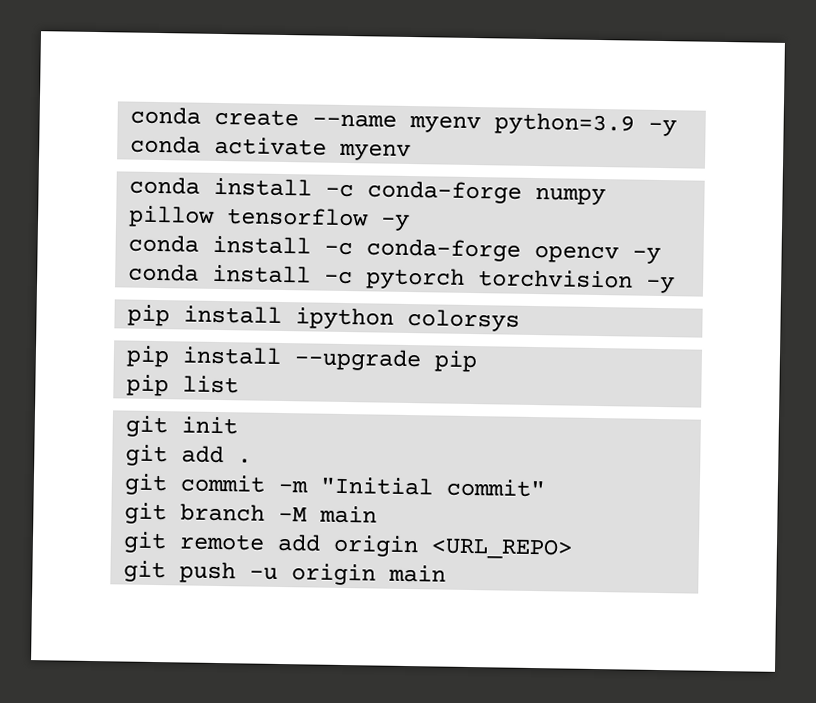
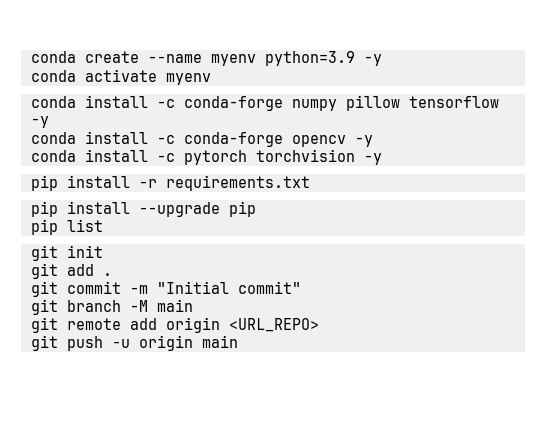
- pip install ipython colorsys
+ pip install -r requirements.txt

